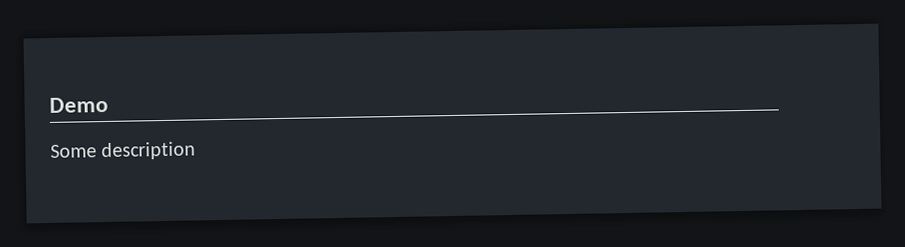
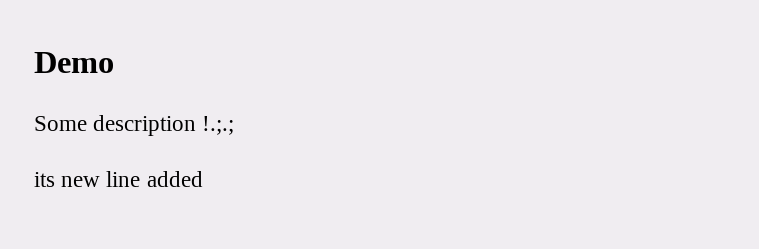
- Some description
+ Some description !.;.;
+ its new line added

